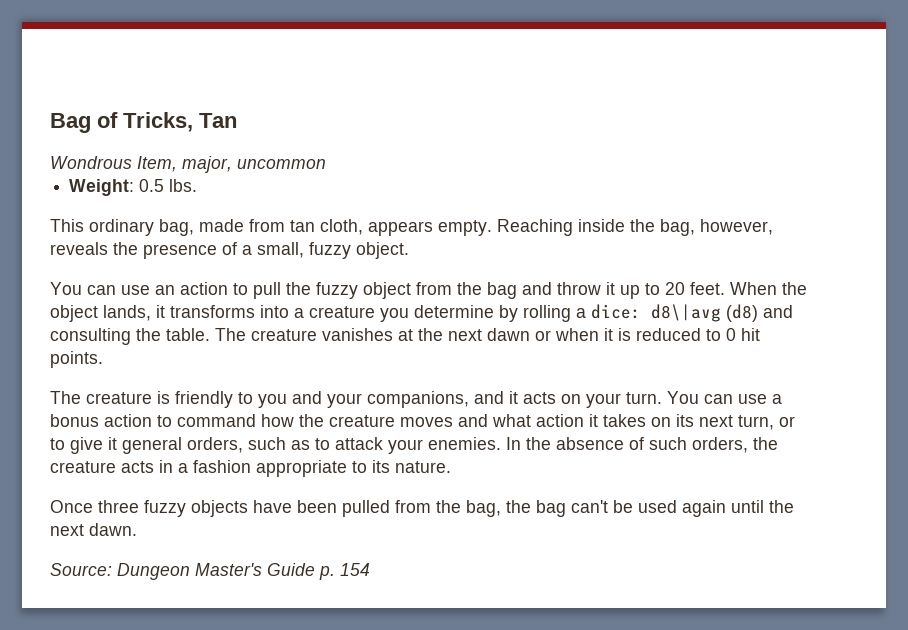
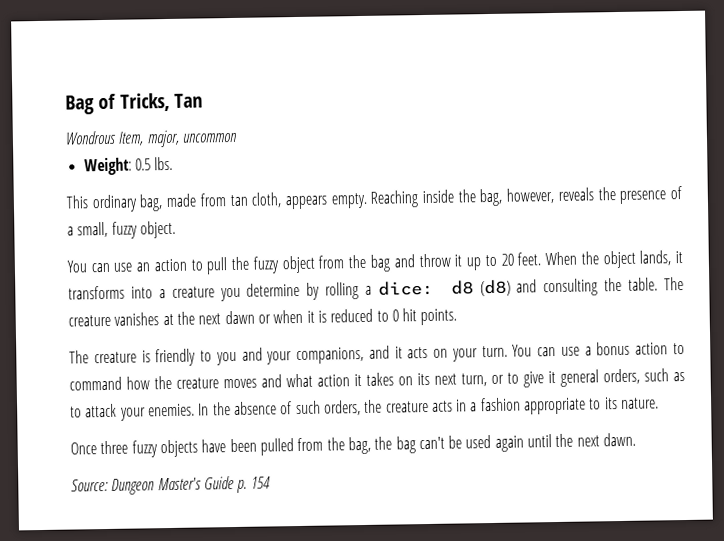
- When the object lands, it transforms into a creature you determine by rolling a dice: d8\|avg (d8) and consulting the table.
+ When the object lands, it transforms into a creature you determine by rolling a dice: d8 (d8) and consulting the table.

